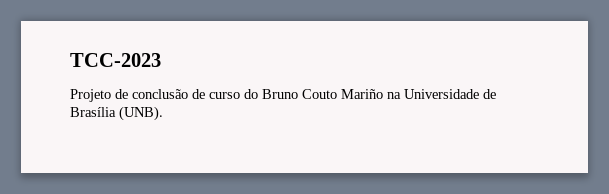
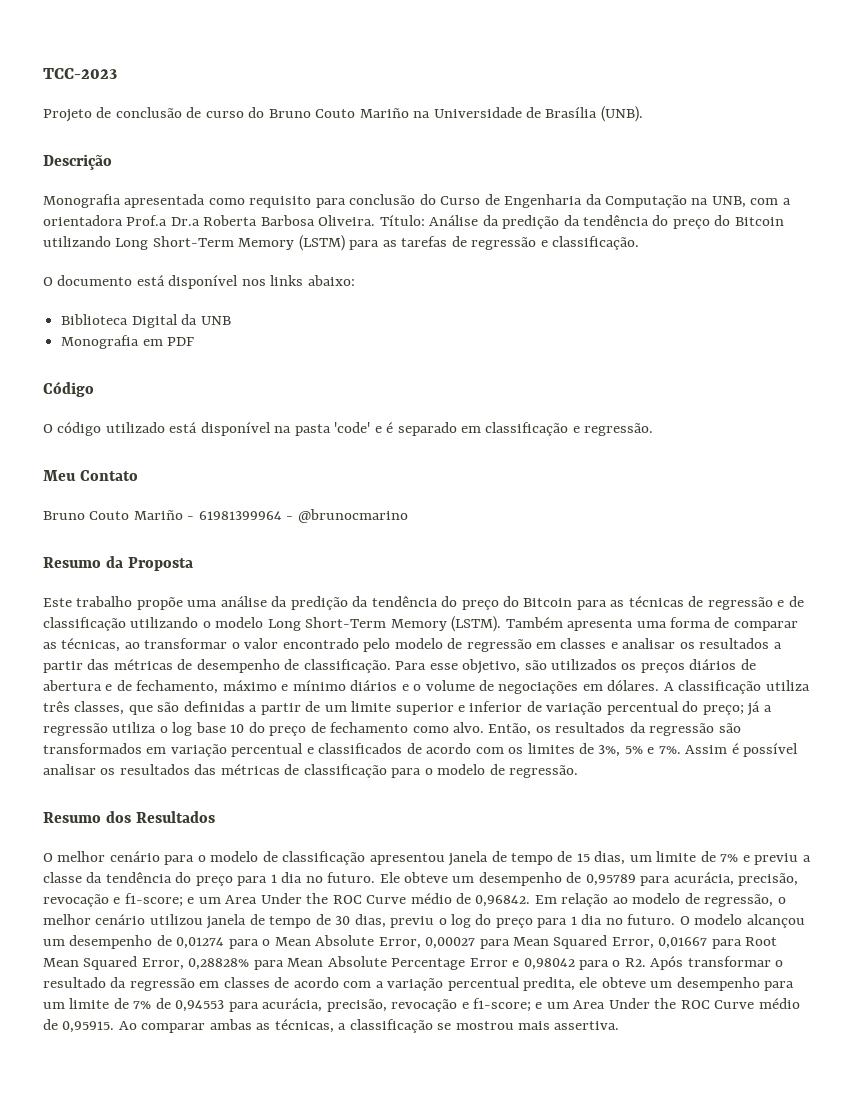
+ Descrição
+ Monografia apresentada como requisito para conclusão do Curso de Engenharia da Computação na UNB, com a orientadora Prof.a Dr.a Roberta Barbosa Oliveira. Título: Análise da predição da tendência do preço do Bitcoin utilizando Long Short-Term Memory (LSTM) para as tarefas de regressão e classificação.
+ O documento está disponível nos links abaixo:
+ Biblioteca Digital da UNB
+ Monografia em PDF
+ Código
+ O código utilizado está disponível na pasta 'code' e é separado em classificação e regressão.
+ Meu Contato
+ Bruno Couto Mariño - 61981399964 - @brunocmarino
+ Resumo da Proposta
+ Este trabalho propõe uma análise da predição da tendência do preço do Bitcoin para as técnicas de regressão e de classificação utilizando o modelo Long Short-Term Memory (LSTM). Também apresenta uma forma de comparar as técnicas, ao transformar o valor encontrado pelo modelo de regressão em classes e analisar os resultados a partir das métricas de desempenho de classificação. Para esse objetivo, são utilizados os preços diários de abertura e de fechamento, máximo e mínimo diários e o volume de negociações em dólares. A classificação utiliza três classes, que são definidas a partir de um limite superior e inferior de variação percentual do preço; já a regressão utiliza o log base 10 do preço de fechamento como alvo. Então, os resultados da regressão são transformados em variação percentual e classificados de acordo com os limites de 3%, 5% e 7%. Assim é possível analisar os resultados das métricas de classificação para o modelo de regressão.
+ Resumo dos Resultados
+ O melhor cenário para o modelo de classificação apresentou janela de tempo de 15 dias, um limite de 7% e previu a classe da tendência do preço para 1 dia no futuro. Ele obteve um desempenho de 0,95789 para acurácia, precisão, revocação e f1-score; e um Area Under the ROC Curve médio de 0,96842. Em relação ao modelo de regressão, o melhor cenário utilizou janela de tempo de 30 dias, previu o log do preço para 1 dia no futuro. O modelo alcançou um desempenho de 0,01274 para o Mean Absolute Error, 0,00027 para Mean Squared Error, 0,01667 para Root Mean Squared Error, 0,28828% para Mean Absolute Percentage Error e 0,98042 para o R2. Após transformar o resultado da regressão em classes de acordo com a variação percentual predita, ele obteve um desempenho para um limite de 7% de 0,94553 para acurácia, precisão, revocação e f1-score; e um Area Under the ROC Curve médio de 0,95915. Ao comparar ambas as técnicas, a classificação se mostrou mais assertiva.

